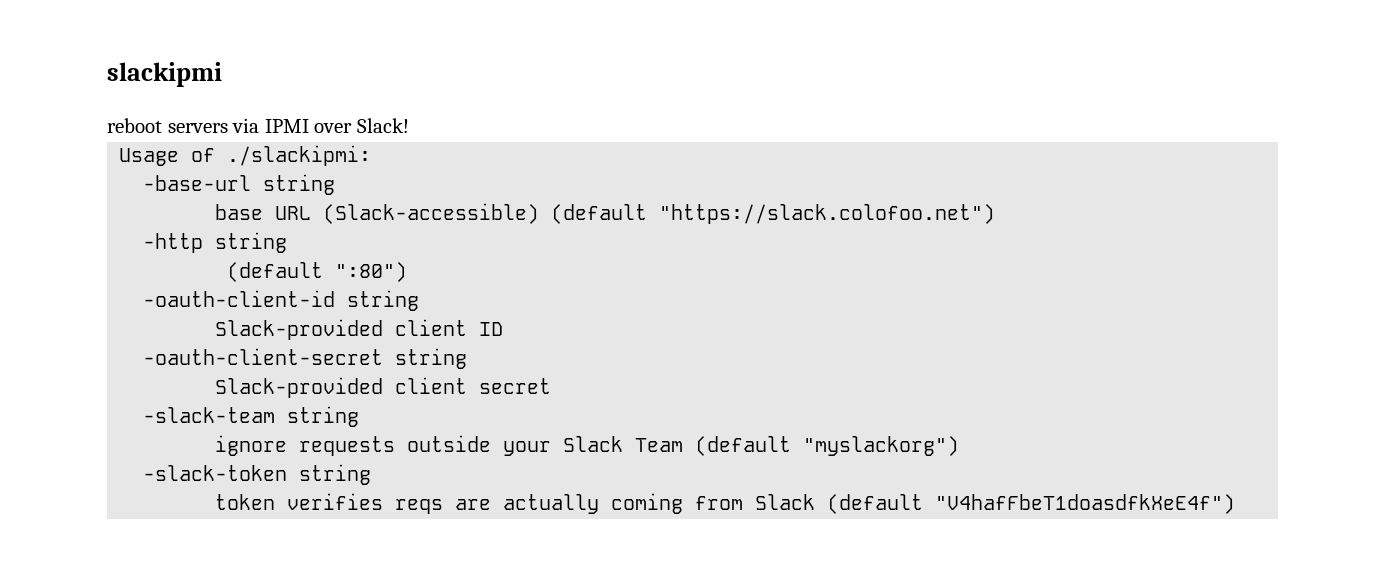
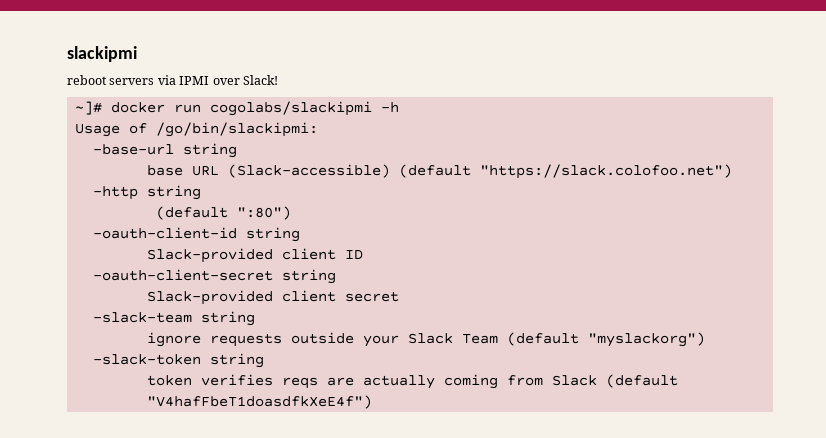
+ ~]# docker run cogolabs/slackipmi -h
- Usage of ./slackipmi:
+ Usage of /go/bin/slackipmi:

